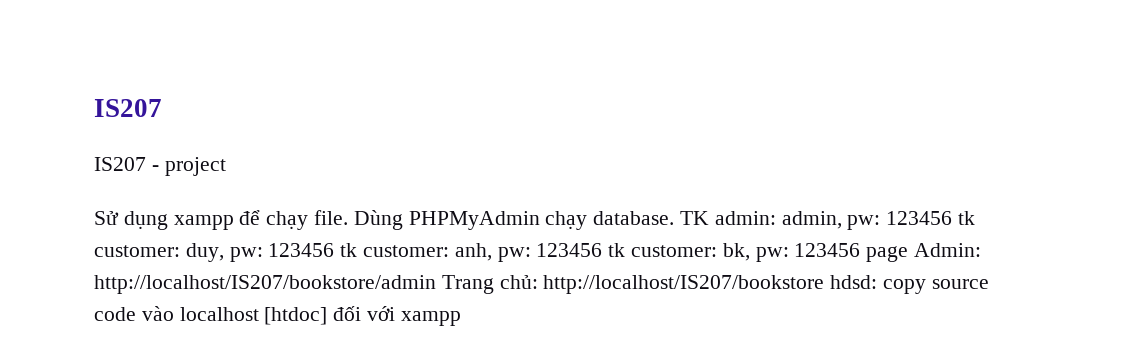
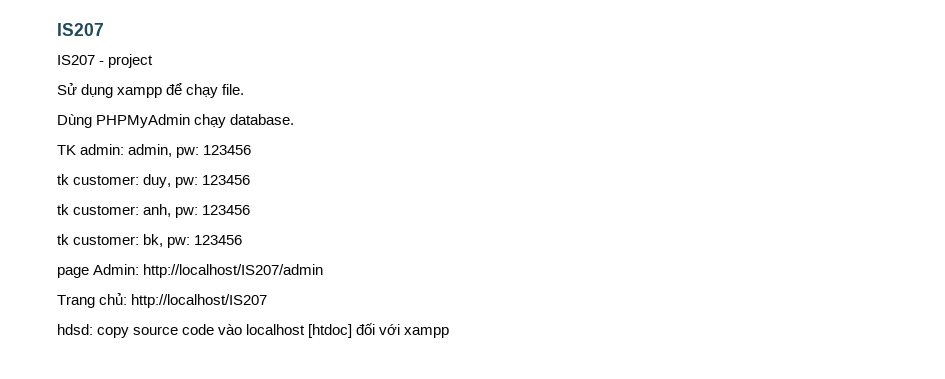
- Sử dụng xampp để chạy file. Dùng PHPMyAdmin chạy database. TK admin: admin, pw: 123456 tk customer: duy, pw: 123456 tk customer: anh, pw: 123456 tk customer: bk, pw: 123456 page Admin: http://localhost/IS207/bookstore/admin Trang chủ: http://localhost/IS207/bookstore hdsd: copy source code vào localhost [htdoc] đối với xampp
+ Sử dụng xampp để chạy file.
+ Dùng PHPMyAdmin chạy database.
+ TK admin: admin, pw: 123456
+ tk customer: duy, pw: 123456
+ tk customer: anh, pw: 123456
+ tk customer: bk, pw: 123456
+ page Admin: http://localhost/IS207/admin
+ Trang chủ: http://localhost/IS207
+ hdsd: copy source code vào localhost [htdoc] đối với xampp

